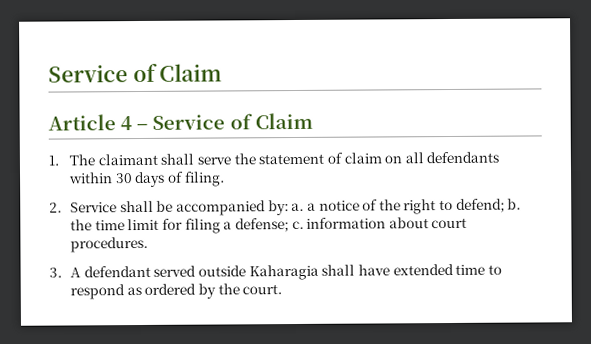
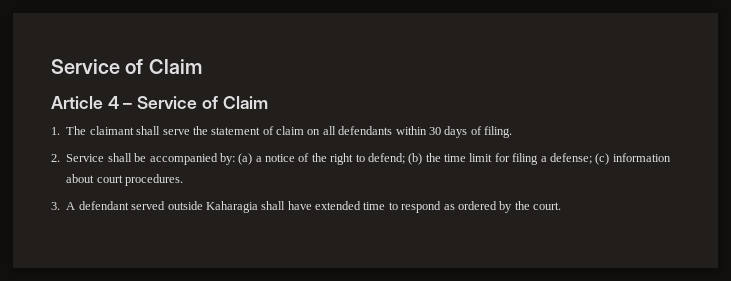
- 2. Service shall be accompanied by: a. a notice of the right to defend; b. the time limit for filing a defense; c. information about court procedures.
+ 2. Service shall be accompanied by: (a) a notice of the right to defend; (b) the time limit for filing a defense; (c) information about court procedures.

